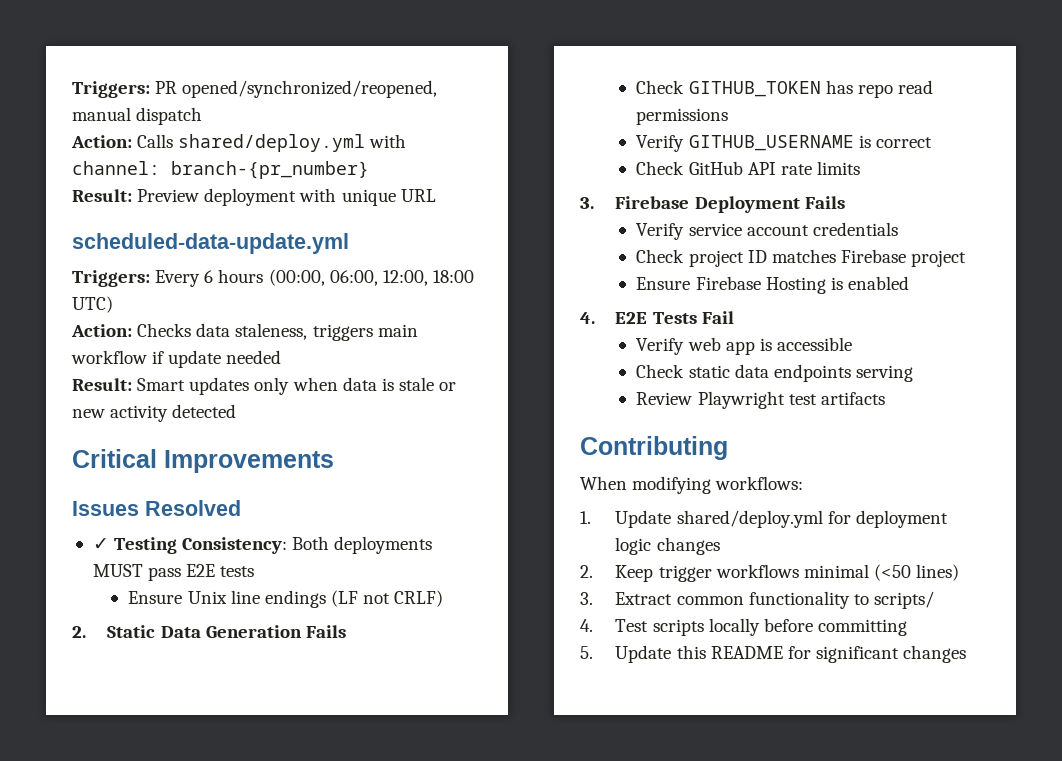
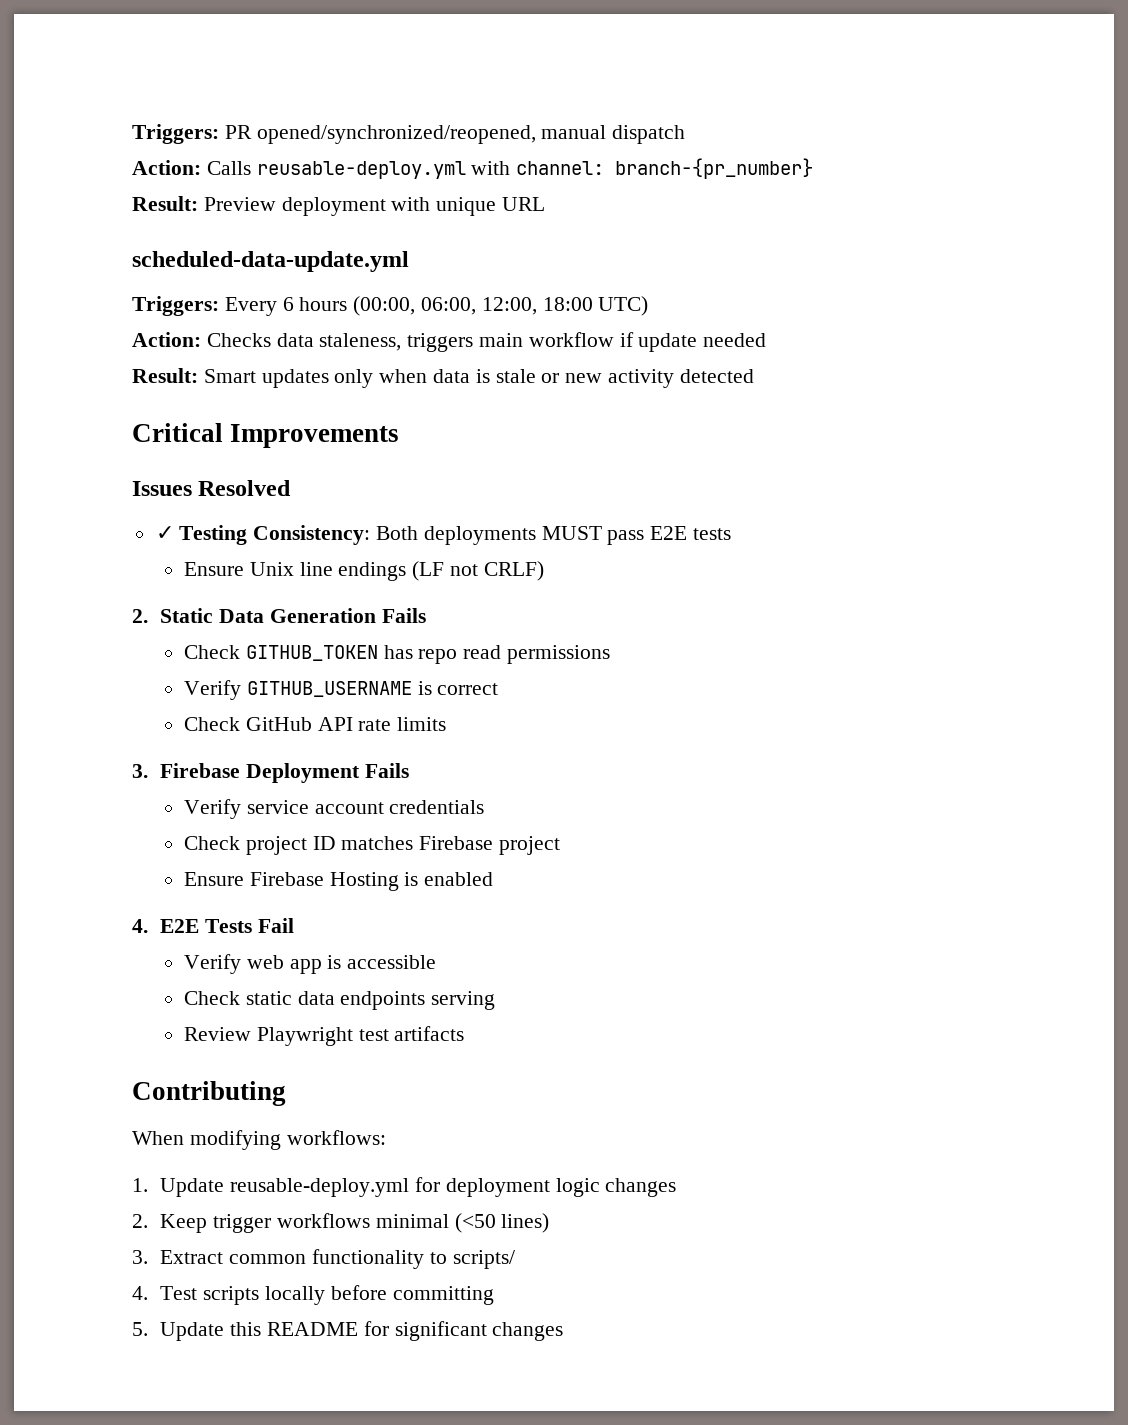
- Action: Calls shared/deploy.yml with channel: branch-{pr_number}
+ Action: Calls reusable-deploy.yml with channel: branch-{pr_number}
- 1. Update shared/deploy.yml for deployment logic changes
+ 1. Update reusable-deploy.yml for deployment logic changes

